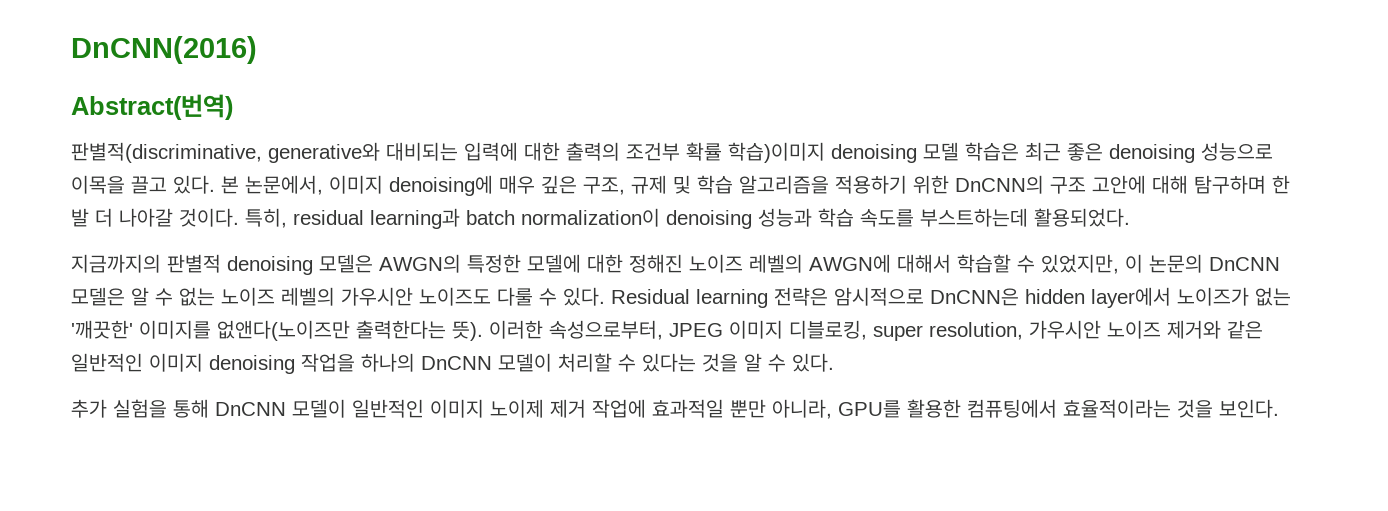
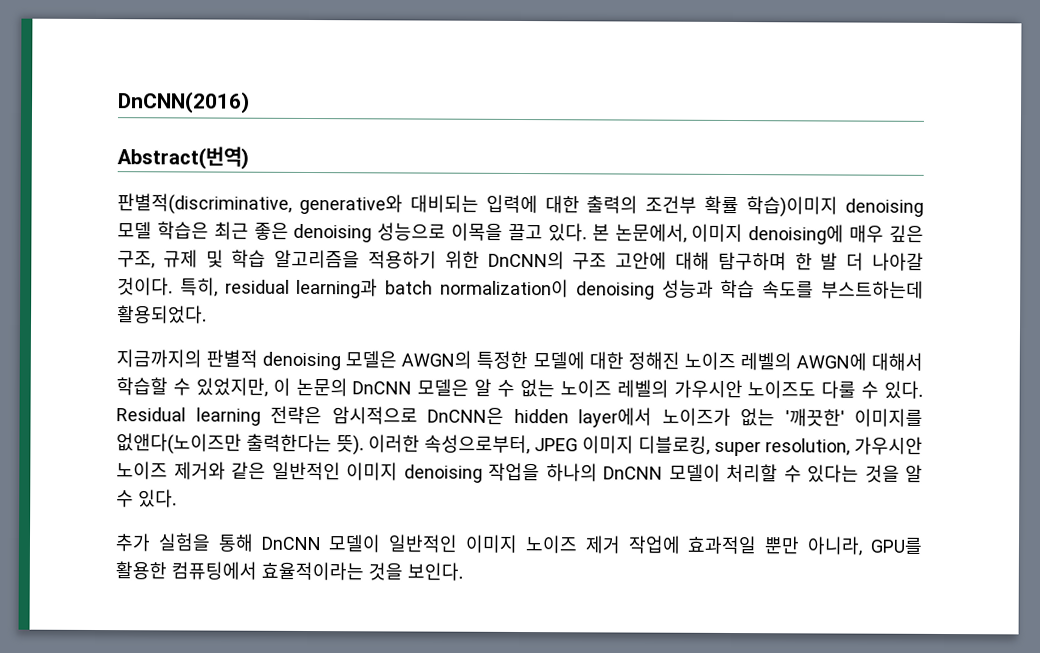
- 추가 실험을 통해 DnCNN 모델이 일반적인 이미지 노이제 제거 작업에 효과적일 뿐만 아니라, GPU를 활용한 컴퓨팅에서 효율적이라는 것을 보인다.
+ 추가 실험을 통해 DnCNN 모델이 일반적인 이미지 노이즈 제거 작업에 효과적일 뿐만 아니라, GPU를 활용한 컴퓨팅에서 효율적이라는 것을 보인다.

